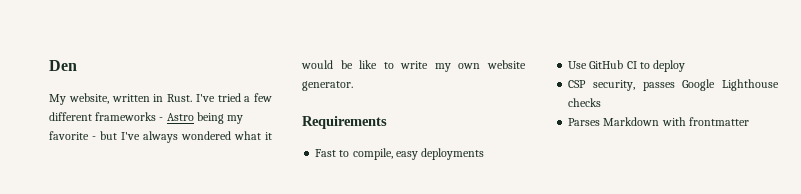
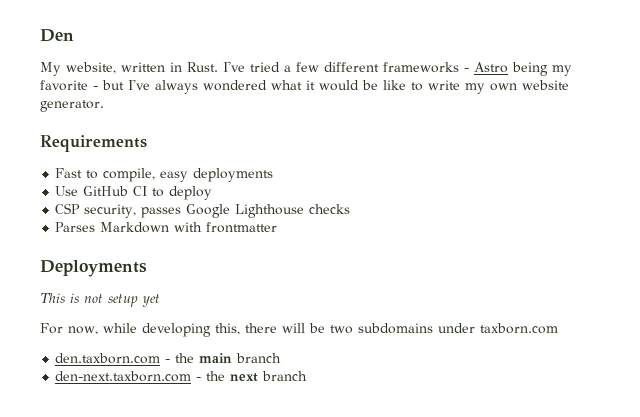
+ Deployments
+ This is not setup yet
+ For now, while developing this, there will be two subdomains under taxborn.com
+ den.taxborn.com - the main branch
+ den-next.taxborn.com - the next branch

